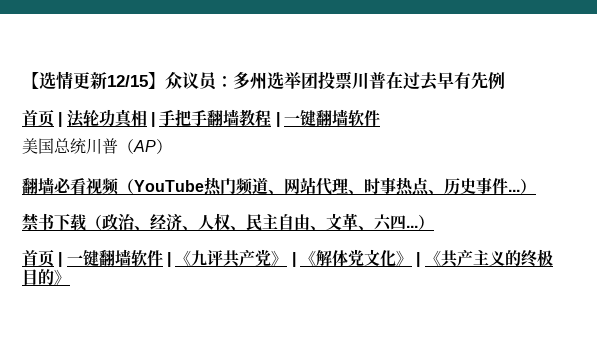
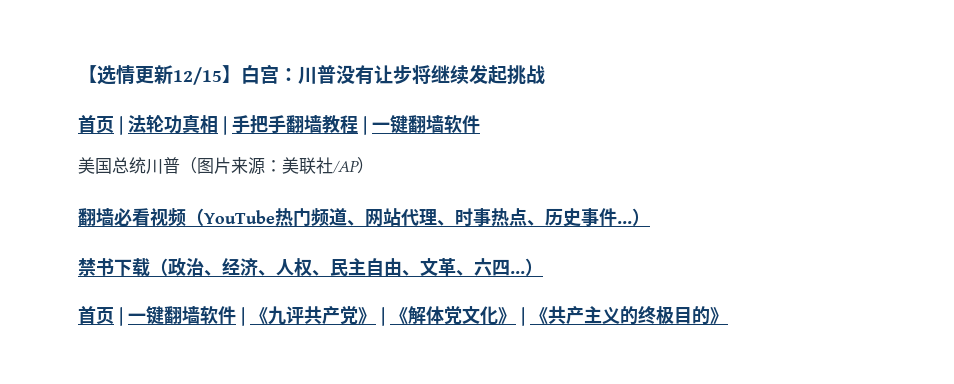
- 【选情更新12/15】众议员：多州选举团投票川普在过去早有先例
+ 【选情更新12/15】白宫：川普没有让步将继续发起挑战
- 美国总统川普（AP）
+ 美国总统川普（图片来源：美联社/AP）

